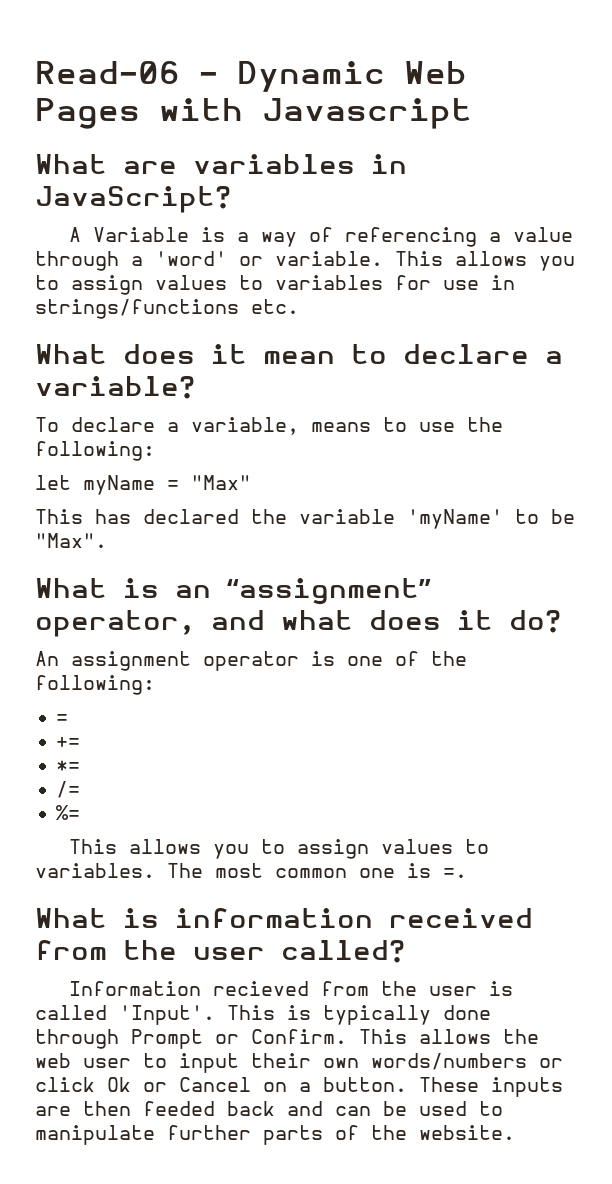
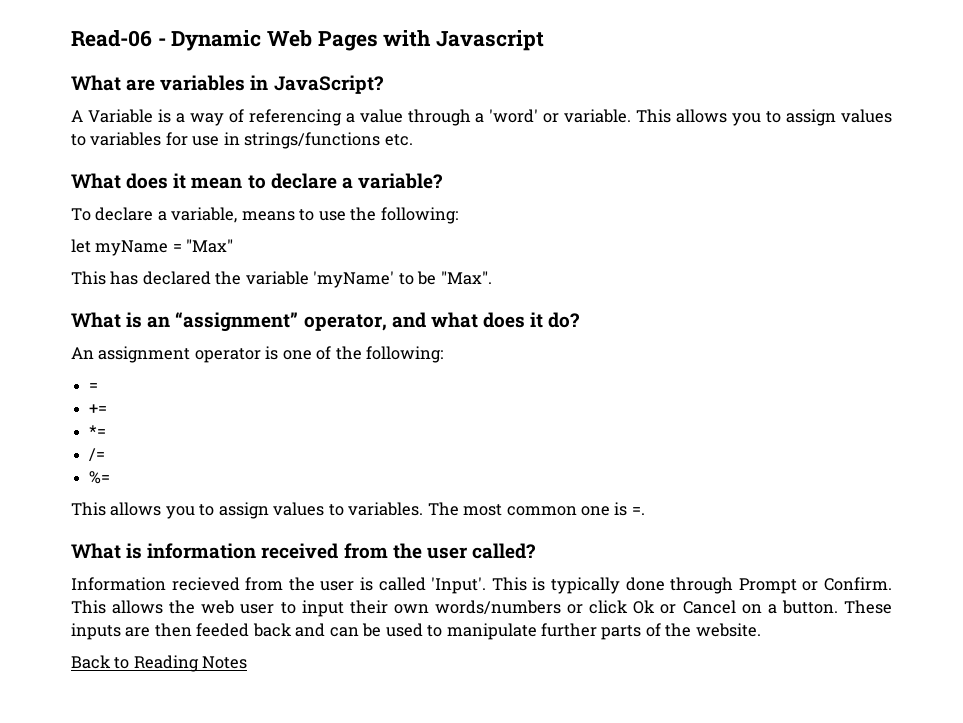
+ Back to Reading Notes

